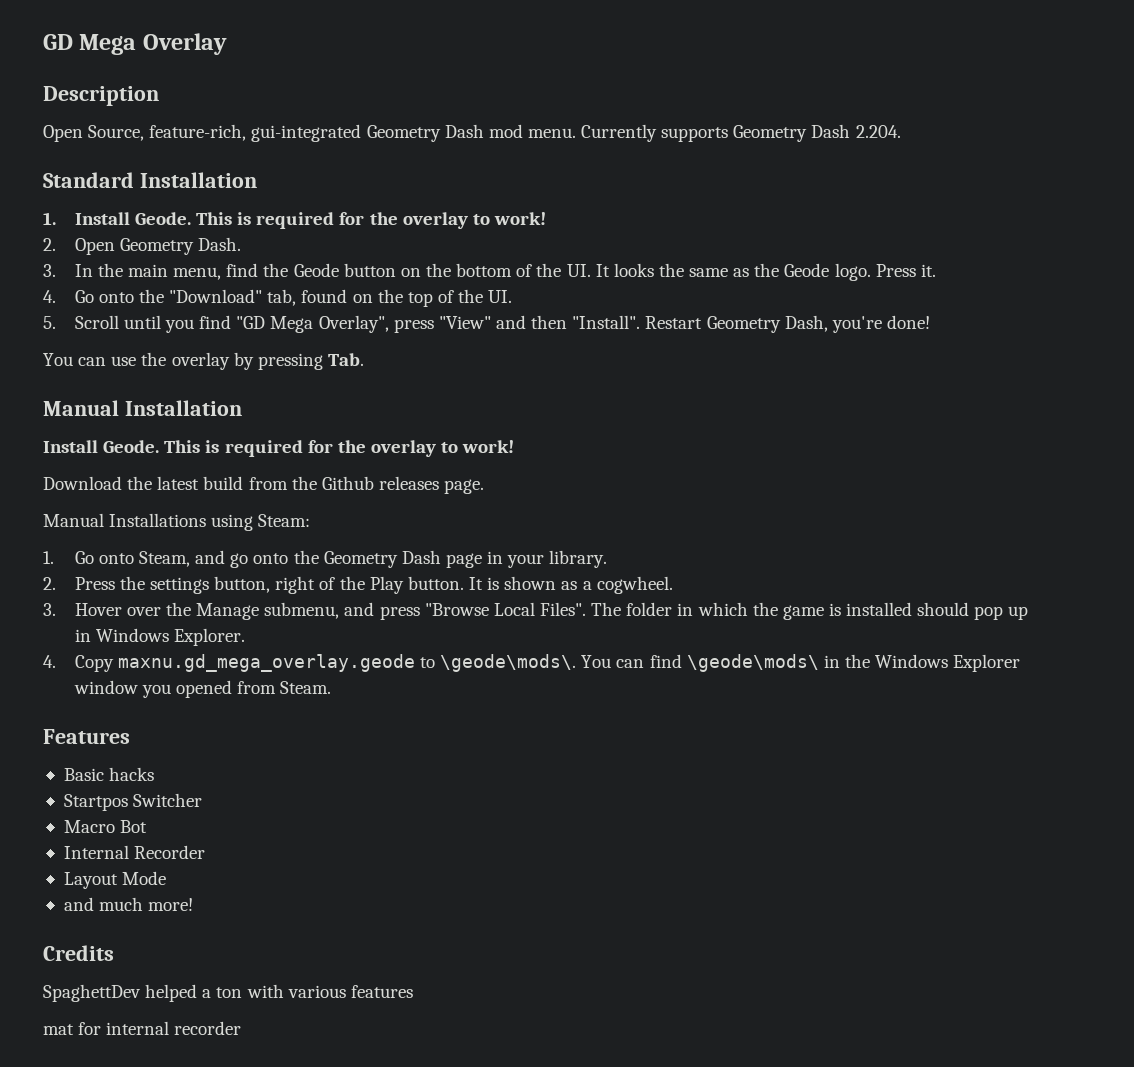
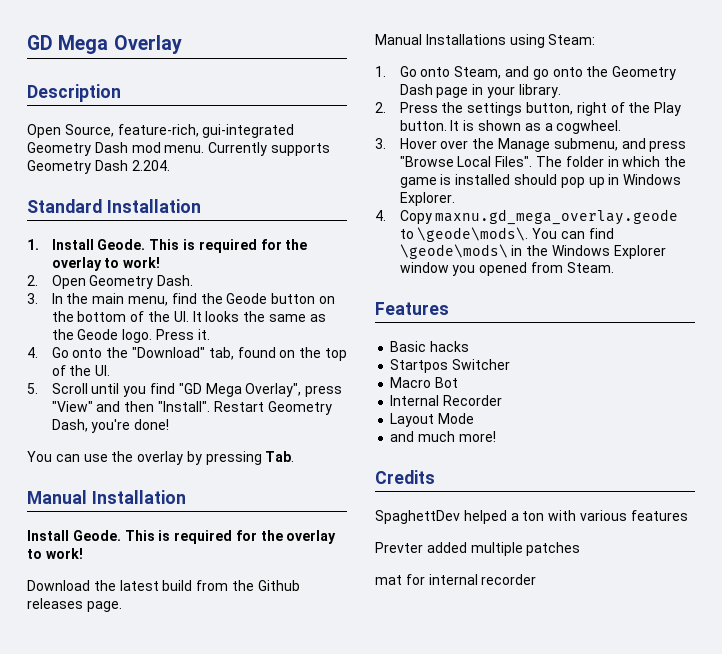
+ Prevter added multiple patches

